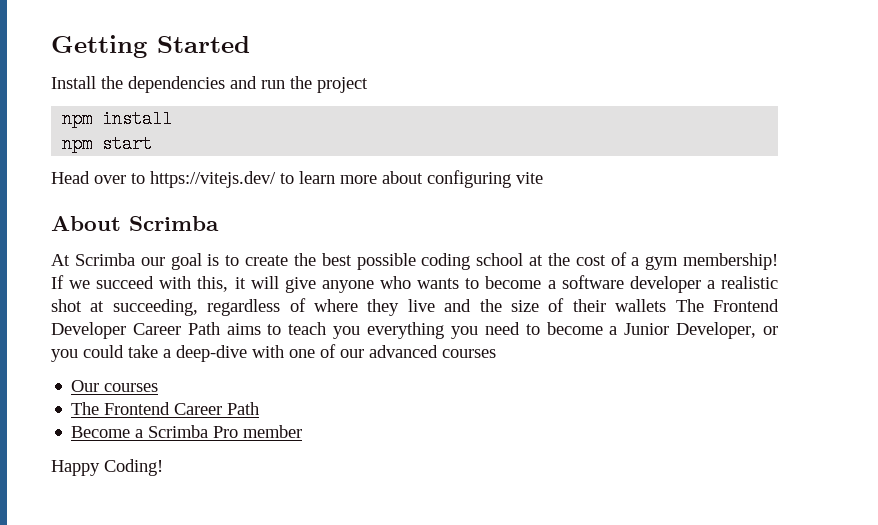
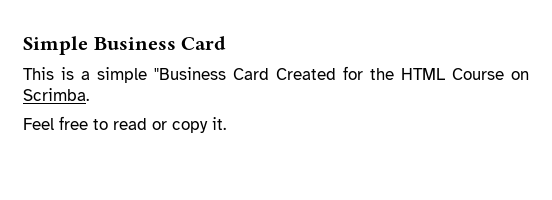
- Getting Started
- Install the dependencies and run the project
- npm install
- npm start
- Head over to https://vitejs.dev/ to learn more about configuring vite
- About Scrimba
- At Scrimba our goal is to create the best possible coding school at the cost of a gym membership! If we succeed with this, it will give anyone who wants to become a software developer a realistic shot at succeeding, regardless of where they live and the size of their wallets The Frontend Developer Career Path aims to teach you everything you need to become a Junior Developer, or you could take a deep-dive with one of our advanced courses
- Our courses
- The Frontend Career Path
- Become a Scrimba Pro member
- Happy Coding!
+ Simple Business Card
+ This is a simple "Business Card Created for the HTML Course on Scrimba.
+ Feel free to read or copy it.

